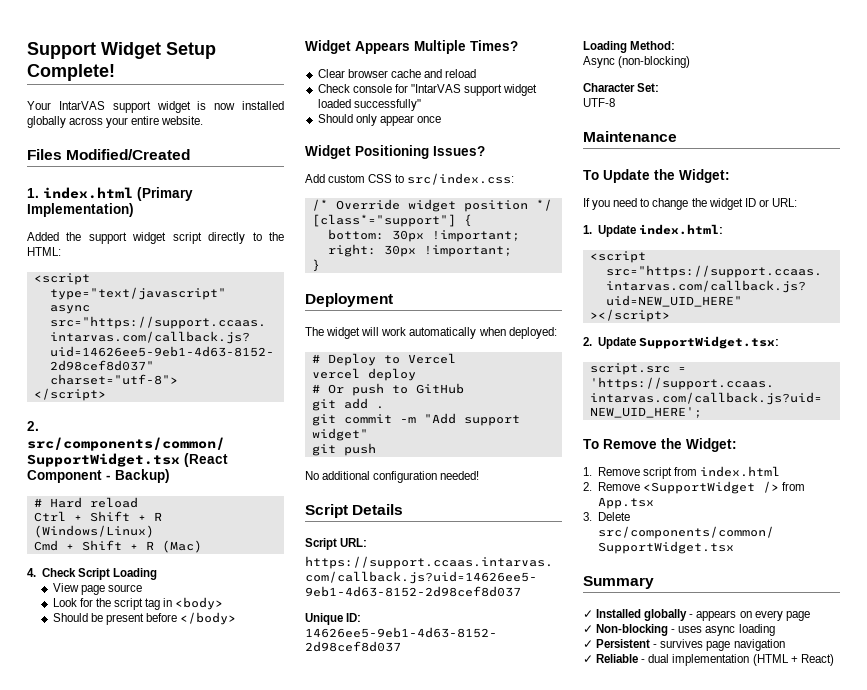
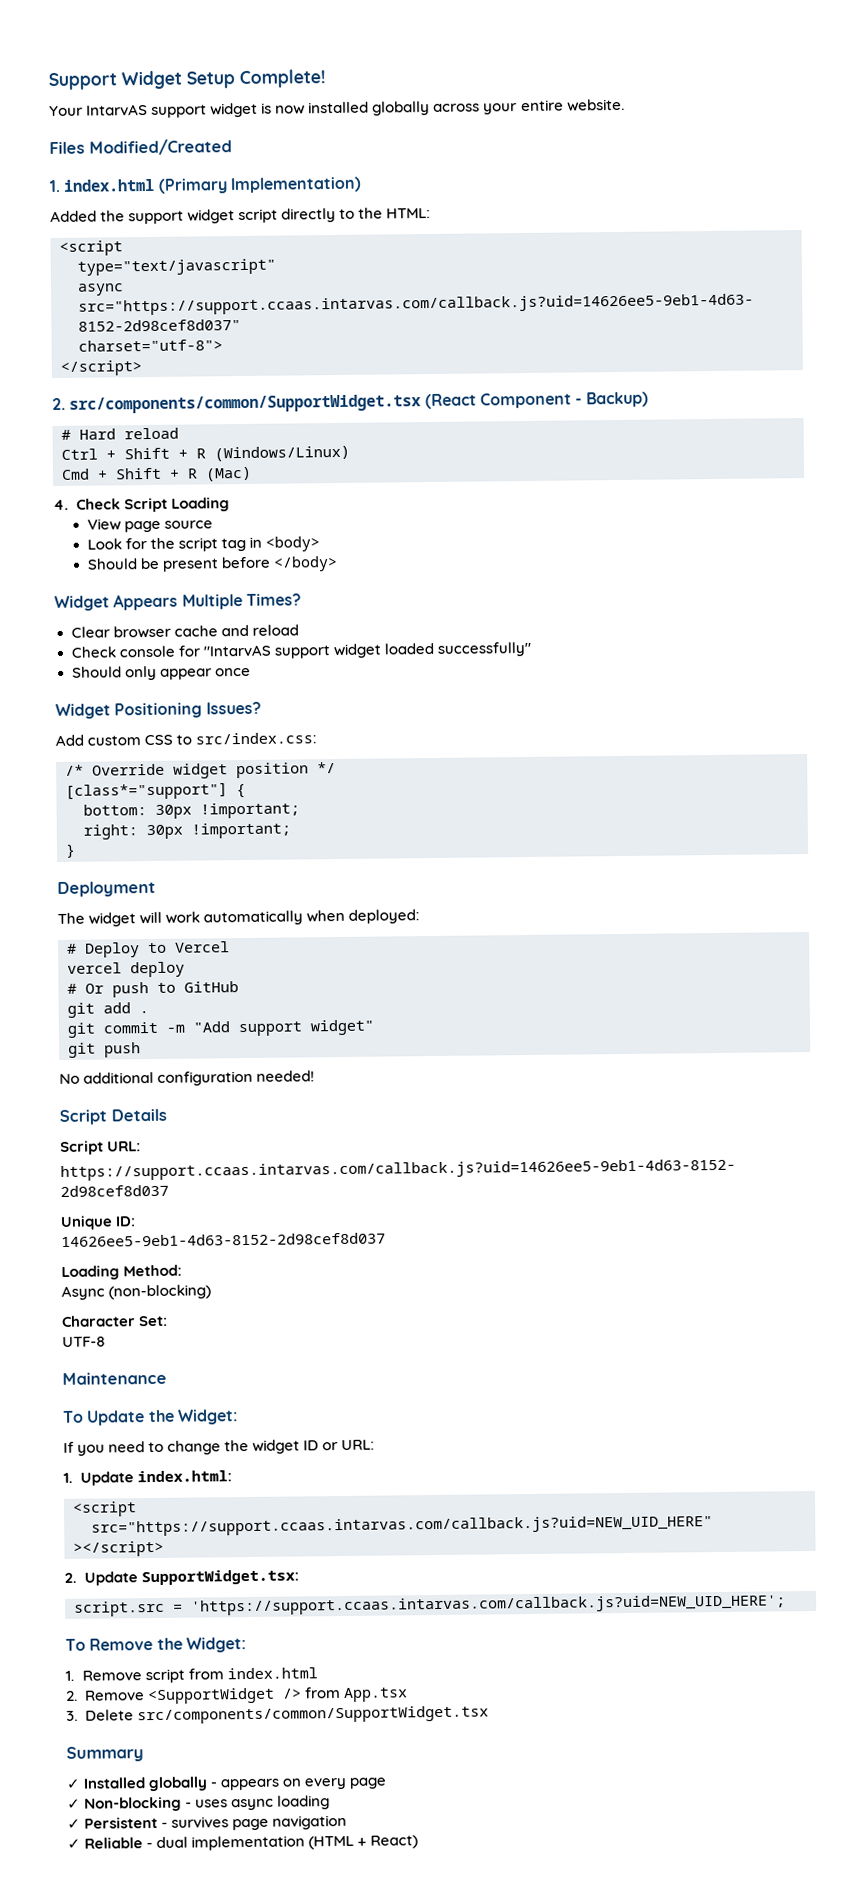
- Your IntarVAS support widget is now installed globally across your entire website.
+ Your IntarvAS support widget is now installed globally across your entire website.
- Check console for "IntarVAS support widget loaded successfully"
+ Check console for "IntarvAS support widget loaded successfully"

